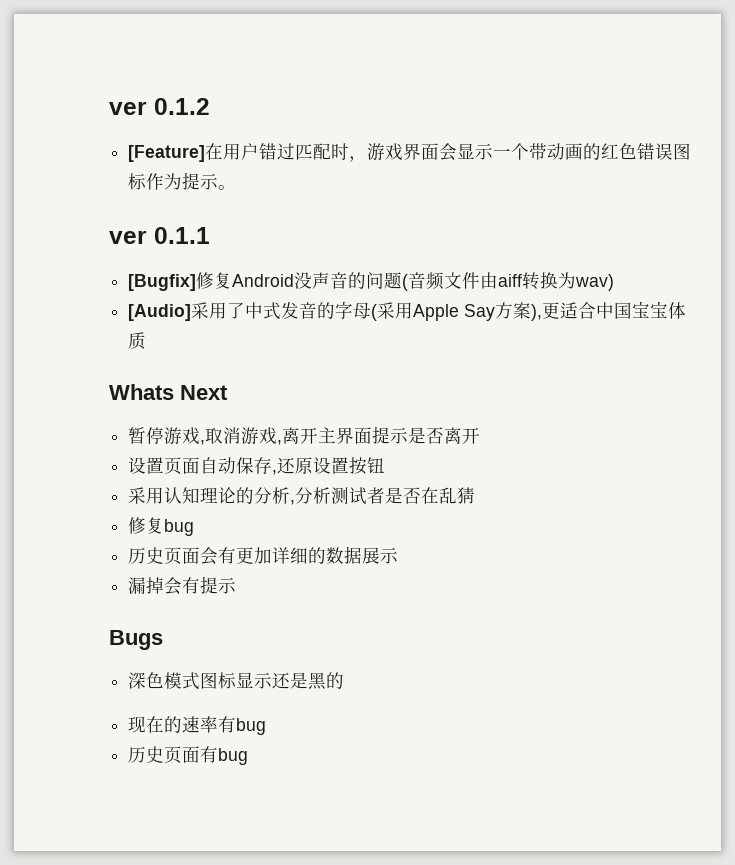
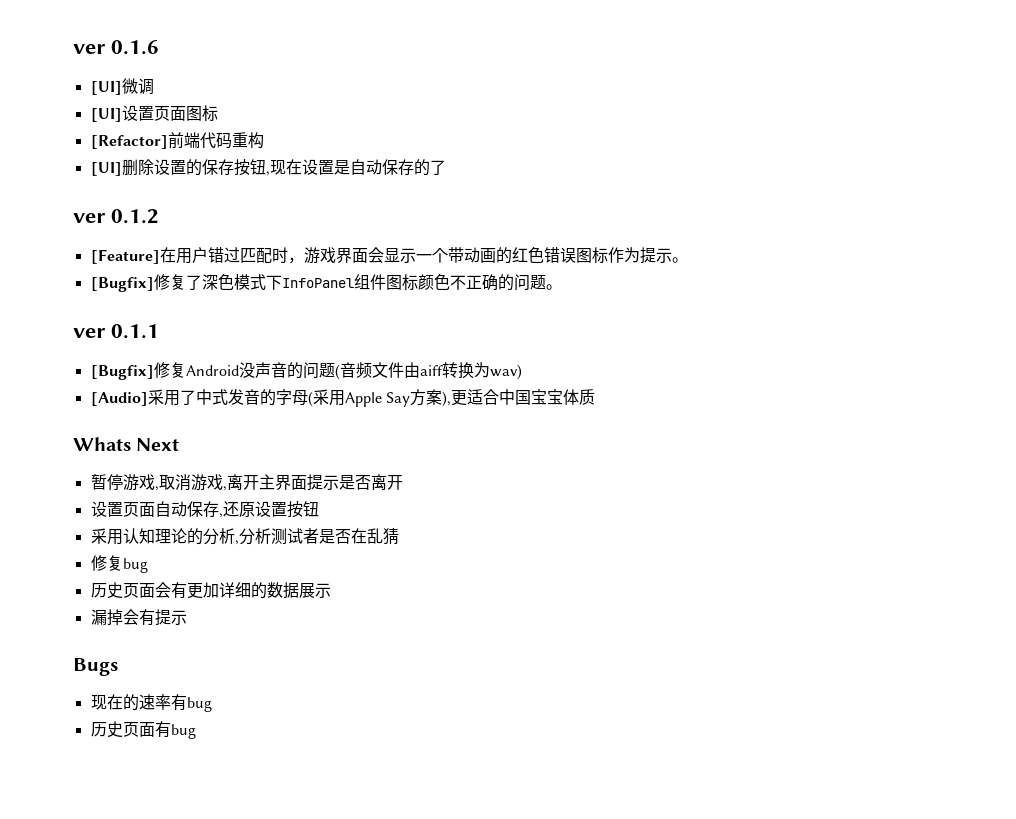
+ ver 0.1.6
+ [UI]微调
+ [UI]设置页面图标
+ [Refactor]前端代码重构
+ [UI]删除设置的保存按钮,现在设置是自动保存的了
+ [Bugfix]修复了深色模式下InfoPanel组件图标颜色不正确的问题。
- 深色模式图标显示还是黑的

